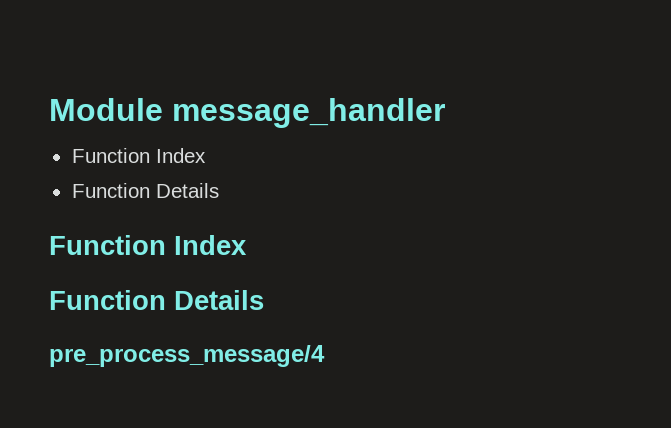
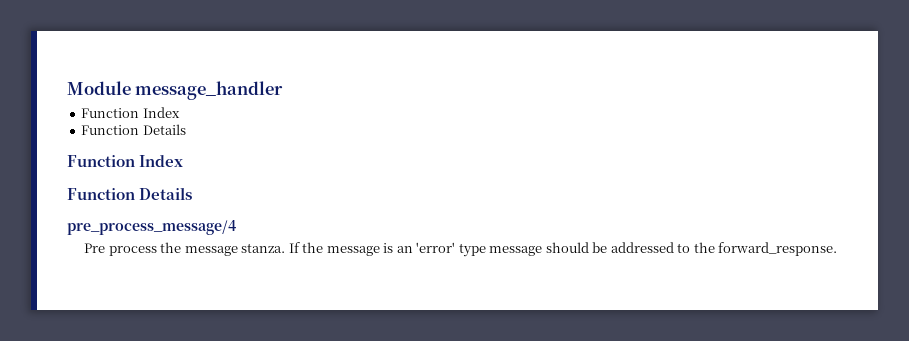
+ Pre process the message stanza. If the message is an 'error' type message should be addressed to the forward_response.

